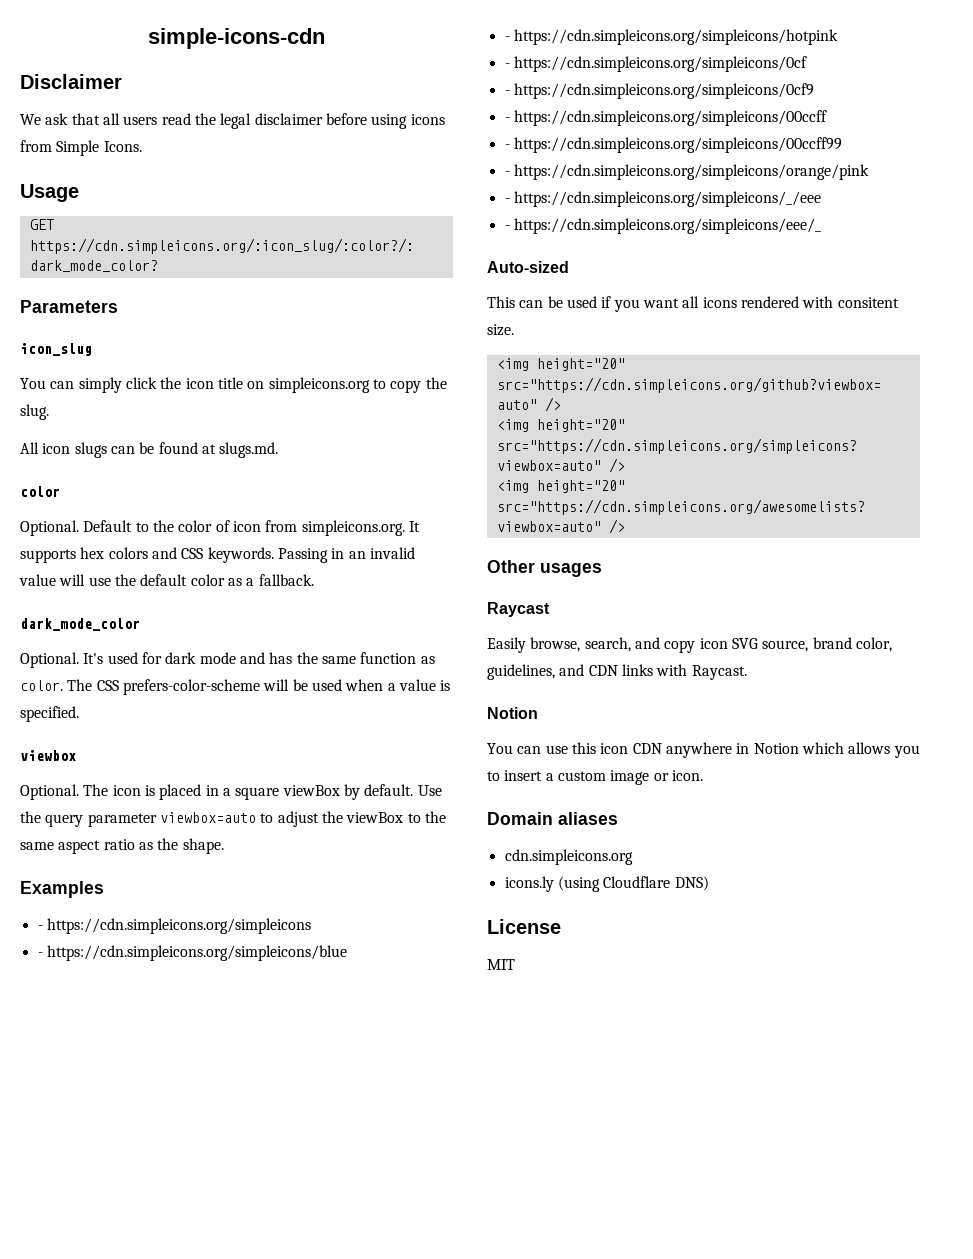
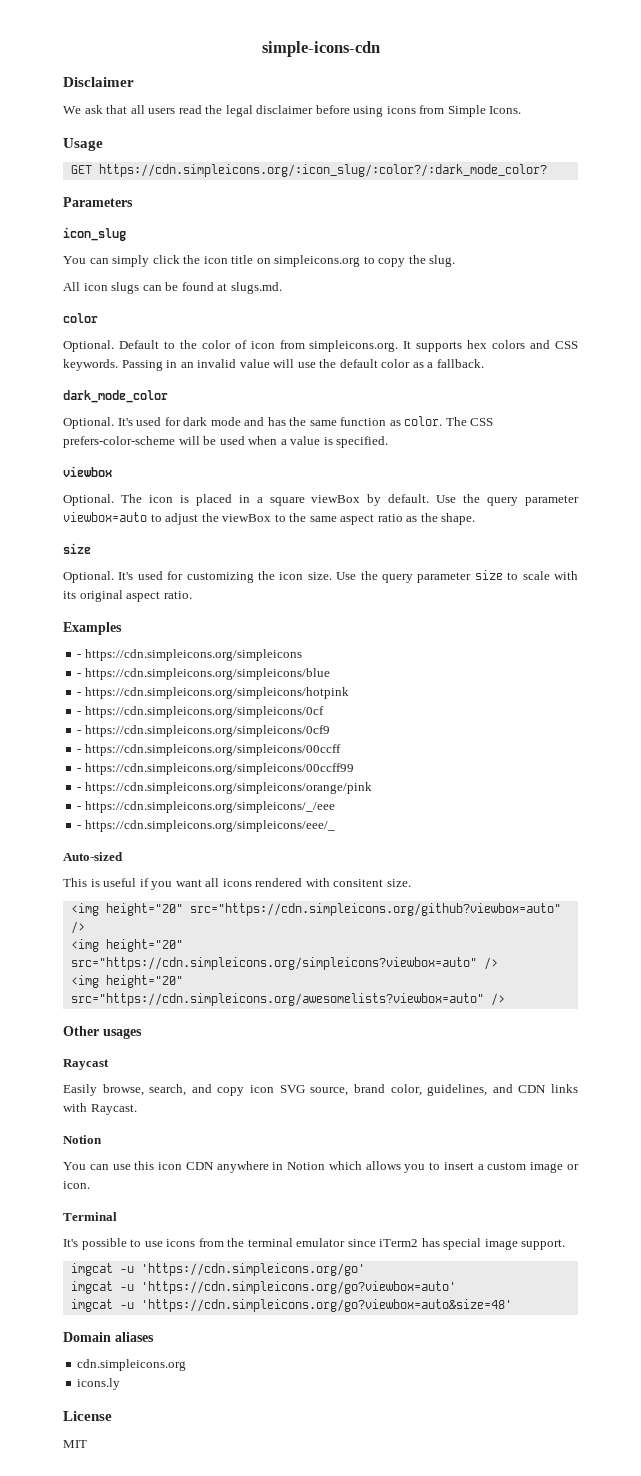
  Use the query parameter viewbox=auto to adjust the viewBox to the same aspect ratio as the shape.
+ size
+ Optional. It's used for customizing the icon size. Use the query parameter size to scale with its original aspect ratio.
- This can be used if you want all icons rendered with consitent size.
+ This is useful if you want all icons rendered with consitent size.
+ Terminal
+ It's possible to use icons from the terminal emulator since iTerm2 has special image support.
+ imgcat -u 'https://cdn.simpleicons.org/go'
+ imgcat -u 'https://cdn.simpleicons.org/go?viewbox=auto'
+ imgcat -u 'https://cdn.simpleicons.org/go?viewbox=auto&size=48'
- icons.ly (using Cloudflare DNS)
+ icons.ly

